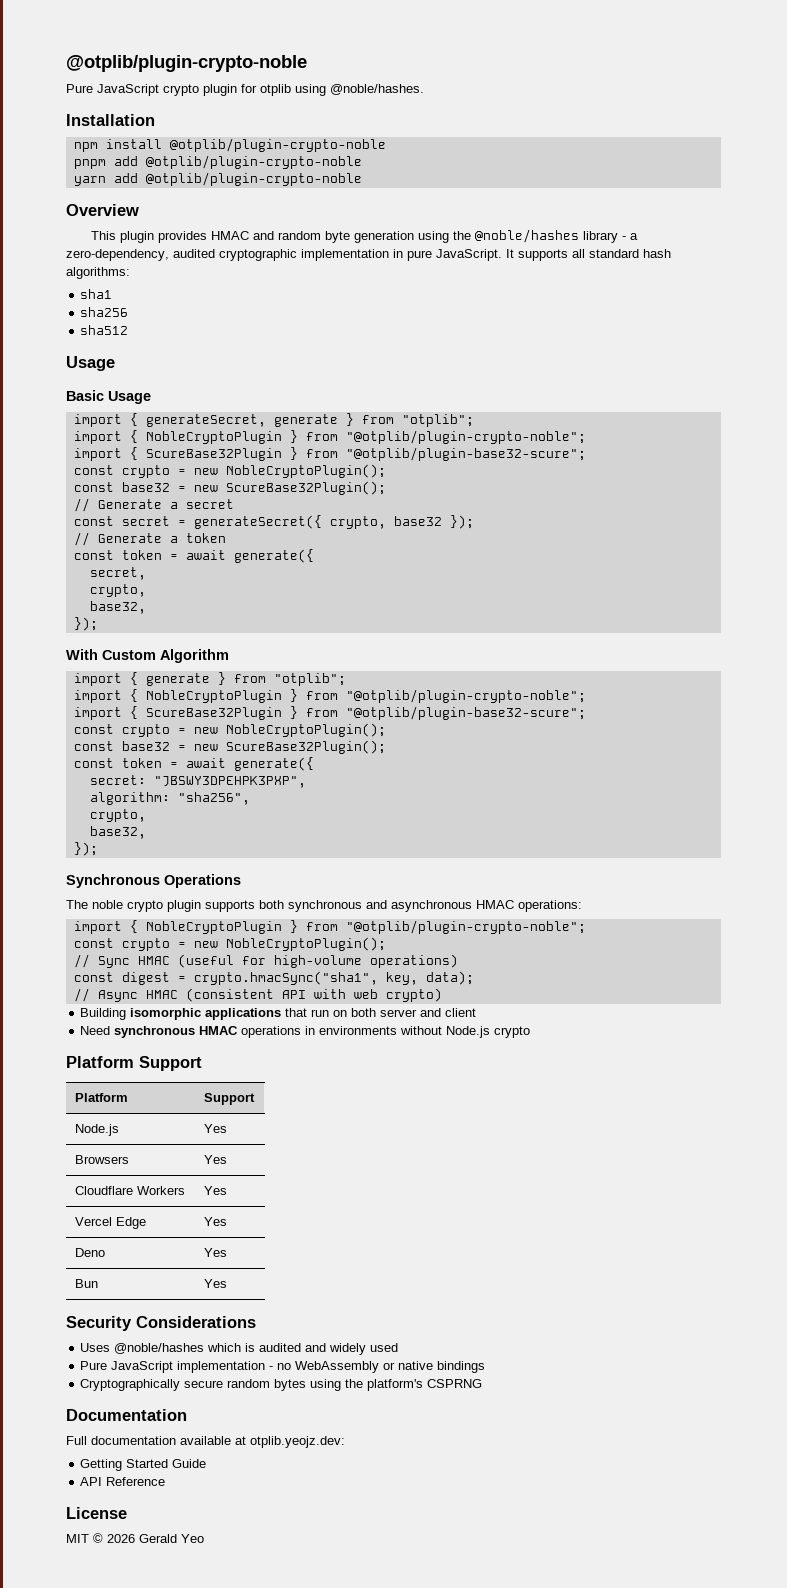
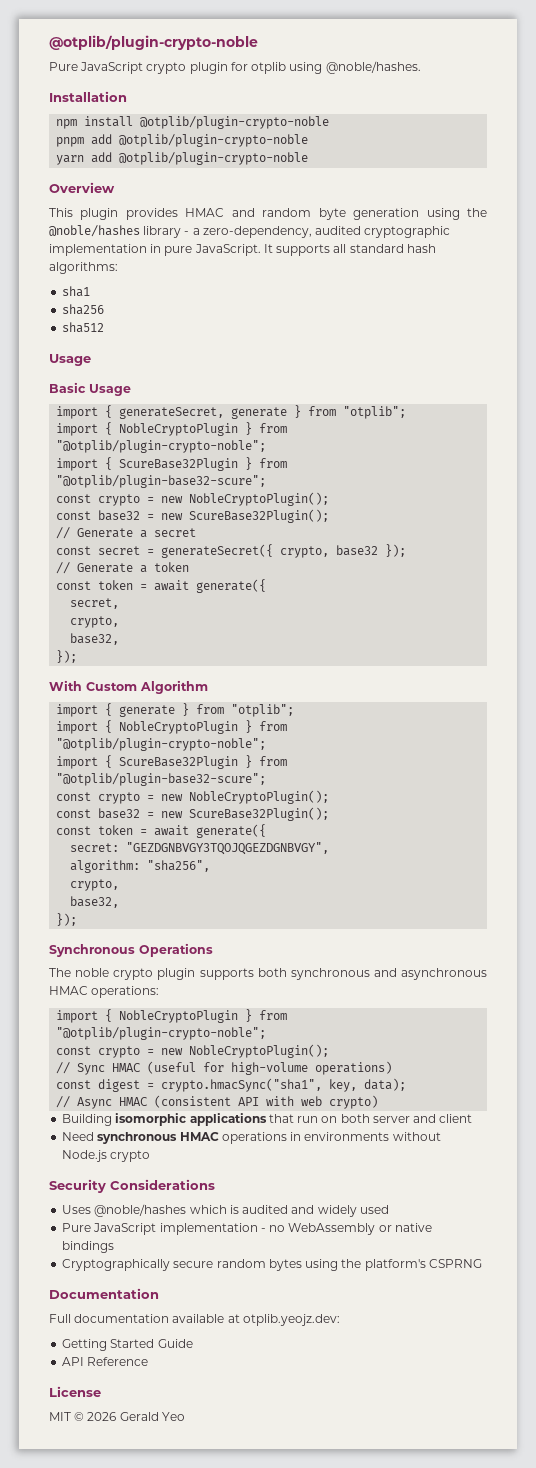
- secret: "JBSWY3DPEHPK3PXP",
+ secret: "GEZDGNBVGY3TQOJQGEZDGNBVGY",
- Platform Support
- Platform | Support
- Node.js | Yes
- Browsers | Yes
- Cloudflare Workers | Yes
- Vercel Edge | Yes
- Deno | Yes
- Bun | Yes

